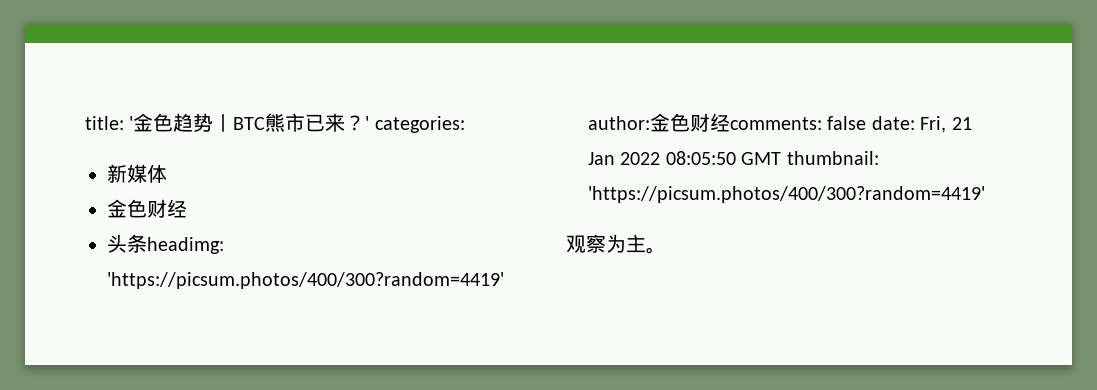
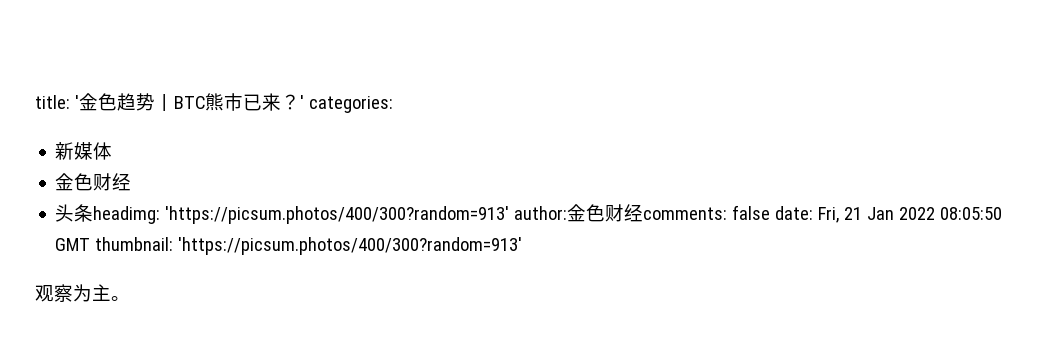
- 头条headimg: 'https://picsum.photos/400/300?random=4419' author:金色财经comments: false date: Fri, 21 Jan 2022 08:05:50 GMT thumbnail: 'https://picsum.photos/400/300?random=4419'
+ 头条headimg: 'https://picsum.photos/400/300?random=913' author:金色财经comments: false date: Fri, 21 Jan 2022 08:05:50 GMT thumbnail: 'https://picsum.photos/400/300?random=913'

